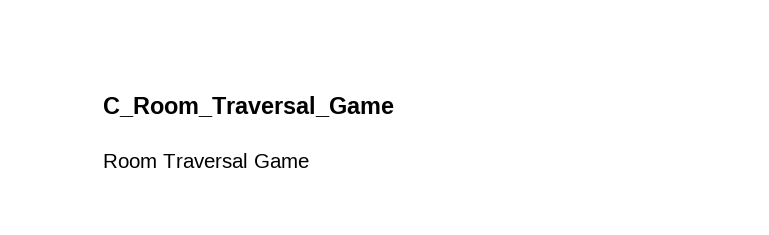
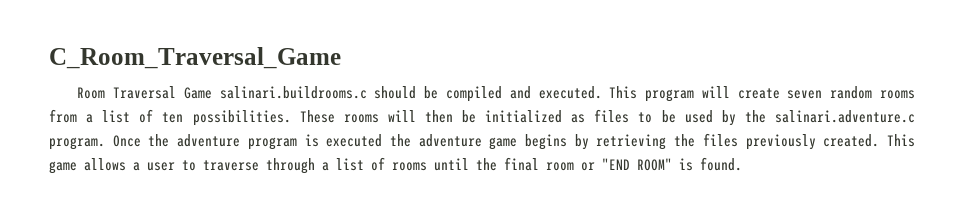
- Room Traversal Game
+ Room Traversal Game salinari.buildrooms.c should be compiled and executed. This program will create seven random rooms from a list of ten possibilities. These rooms will then be initialized as files to be used by the salinari.adventure.c program. Once the adventure program is executed the adventure game begins by retrieving the files previously created. This game allows a user to traverse through a list of rooms until the final room or "END ROOM" is found.

